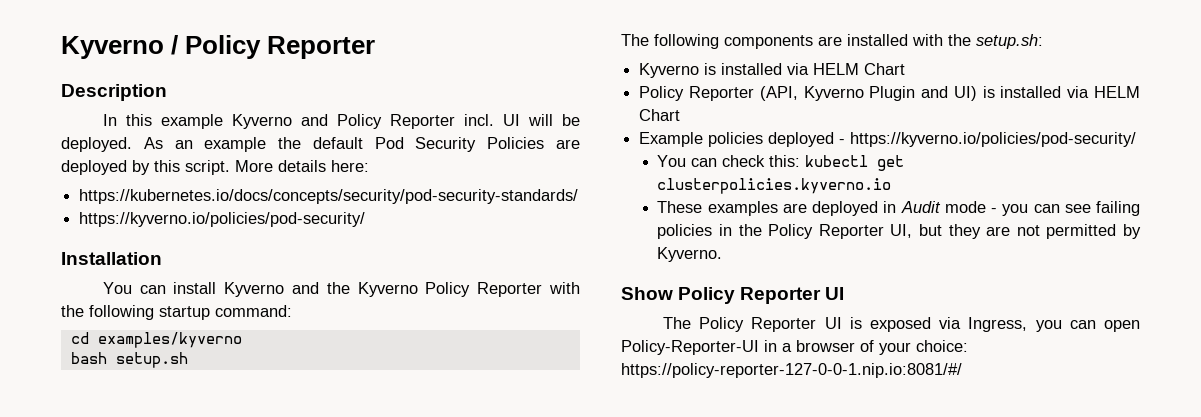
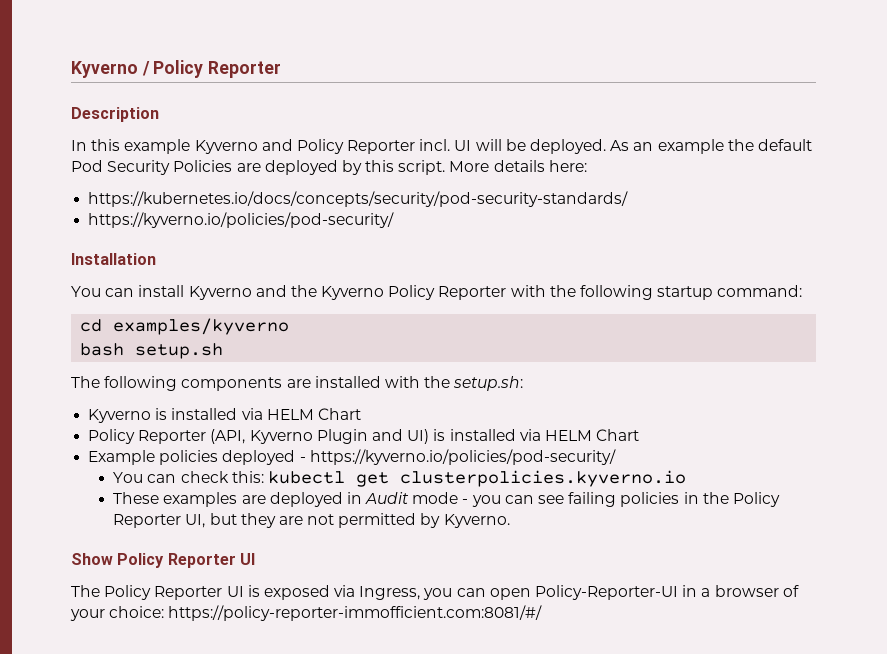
- The Policy Reporter UI is exposed via Ingress, you can open Policy-Reporter-UI in a browser of your choice: https://policy-reporter-127-0-0-1.nip.io:8081/#/
+ The Policy Reporter UI is exposed via Ingress, you can open Policy-Reporter-UI in a browser of your choice: https://policy-reporter-immofficient.com:8081/#/

